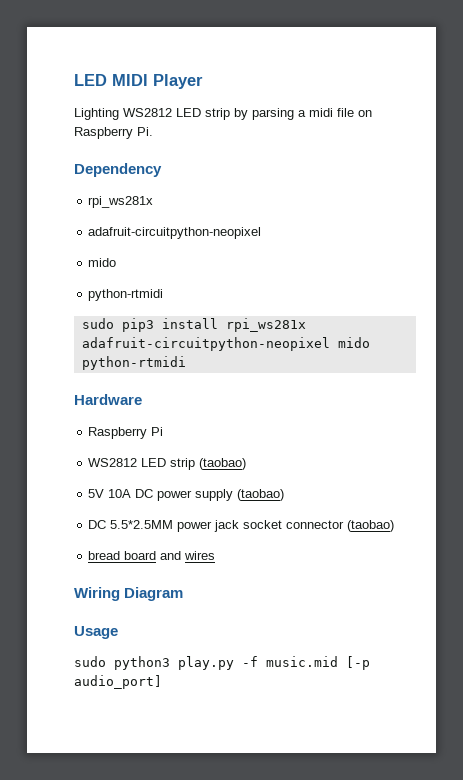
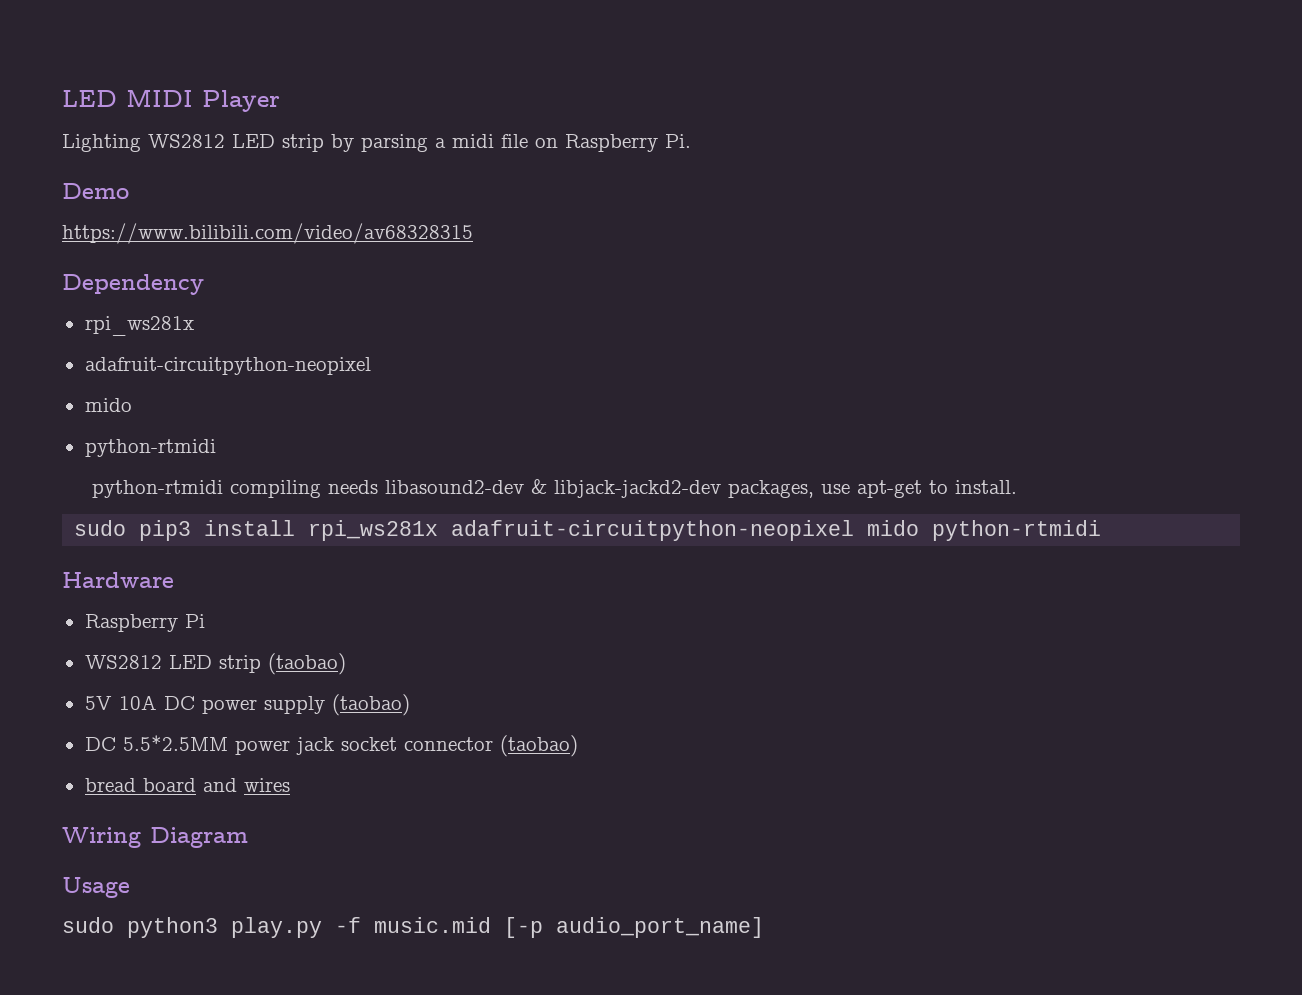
+ Demo
+ https://www.bilibili.com/video/av68328315
+ python-rtmidi compiling needs libasound2-dev & libjack-jackd2-dev packages, use apt-get to install.
- sudo python3 play.py -f music.mid [-p audio_port]
+ sudo python3 play.py -f music.mid [-p audio_port_name]

